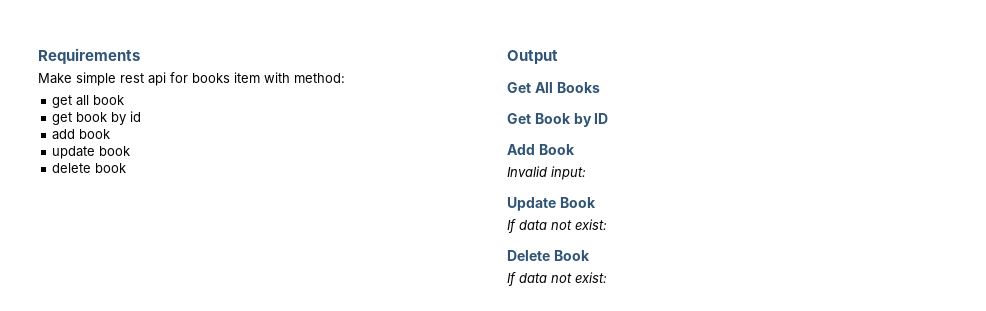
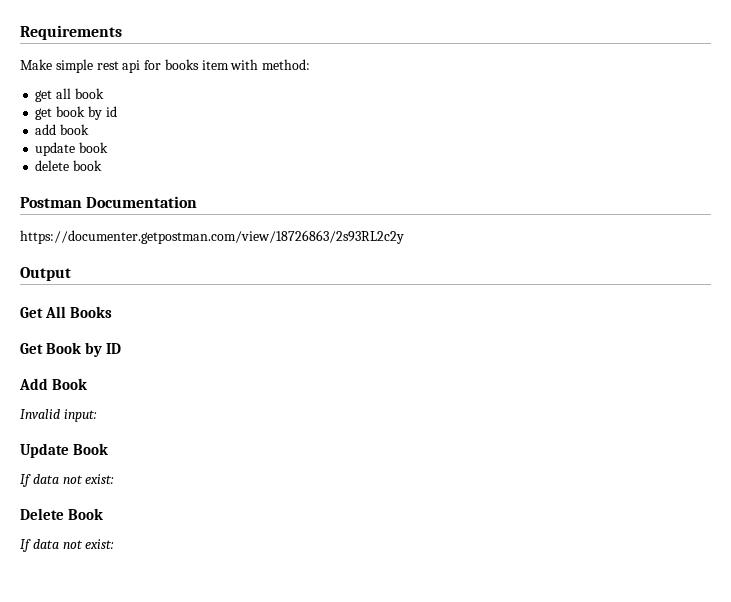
+ Postman Documentation
+ https://documenter.getpostman.com/view/18726863/2s93RL2c2y

